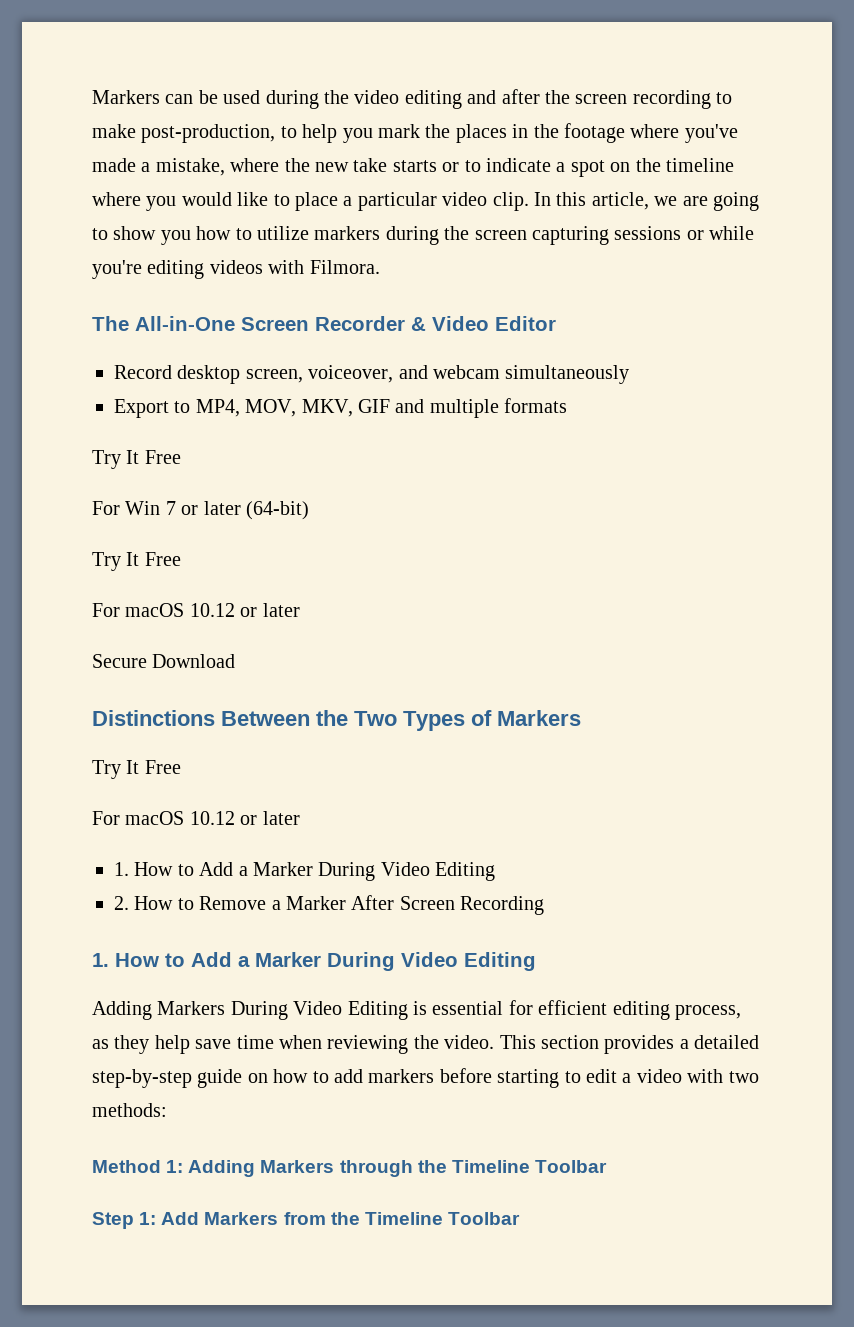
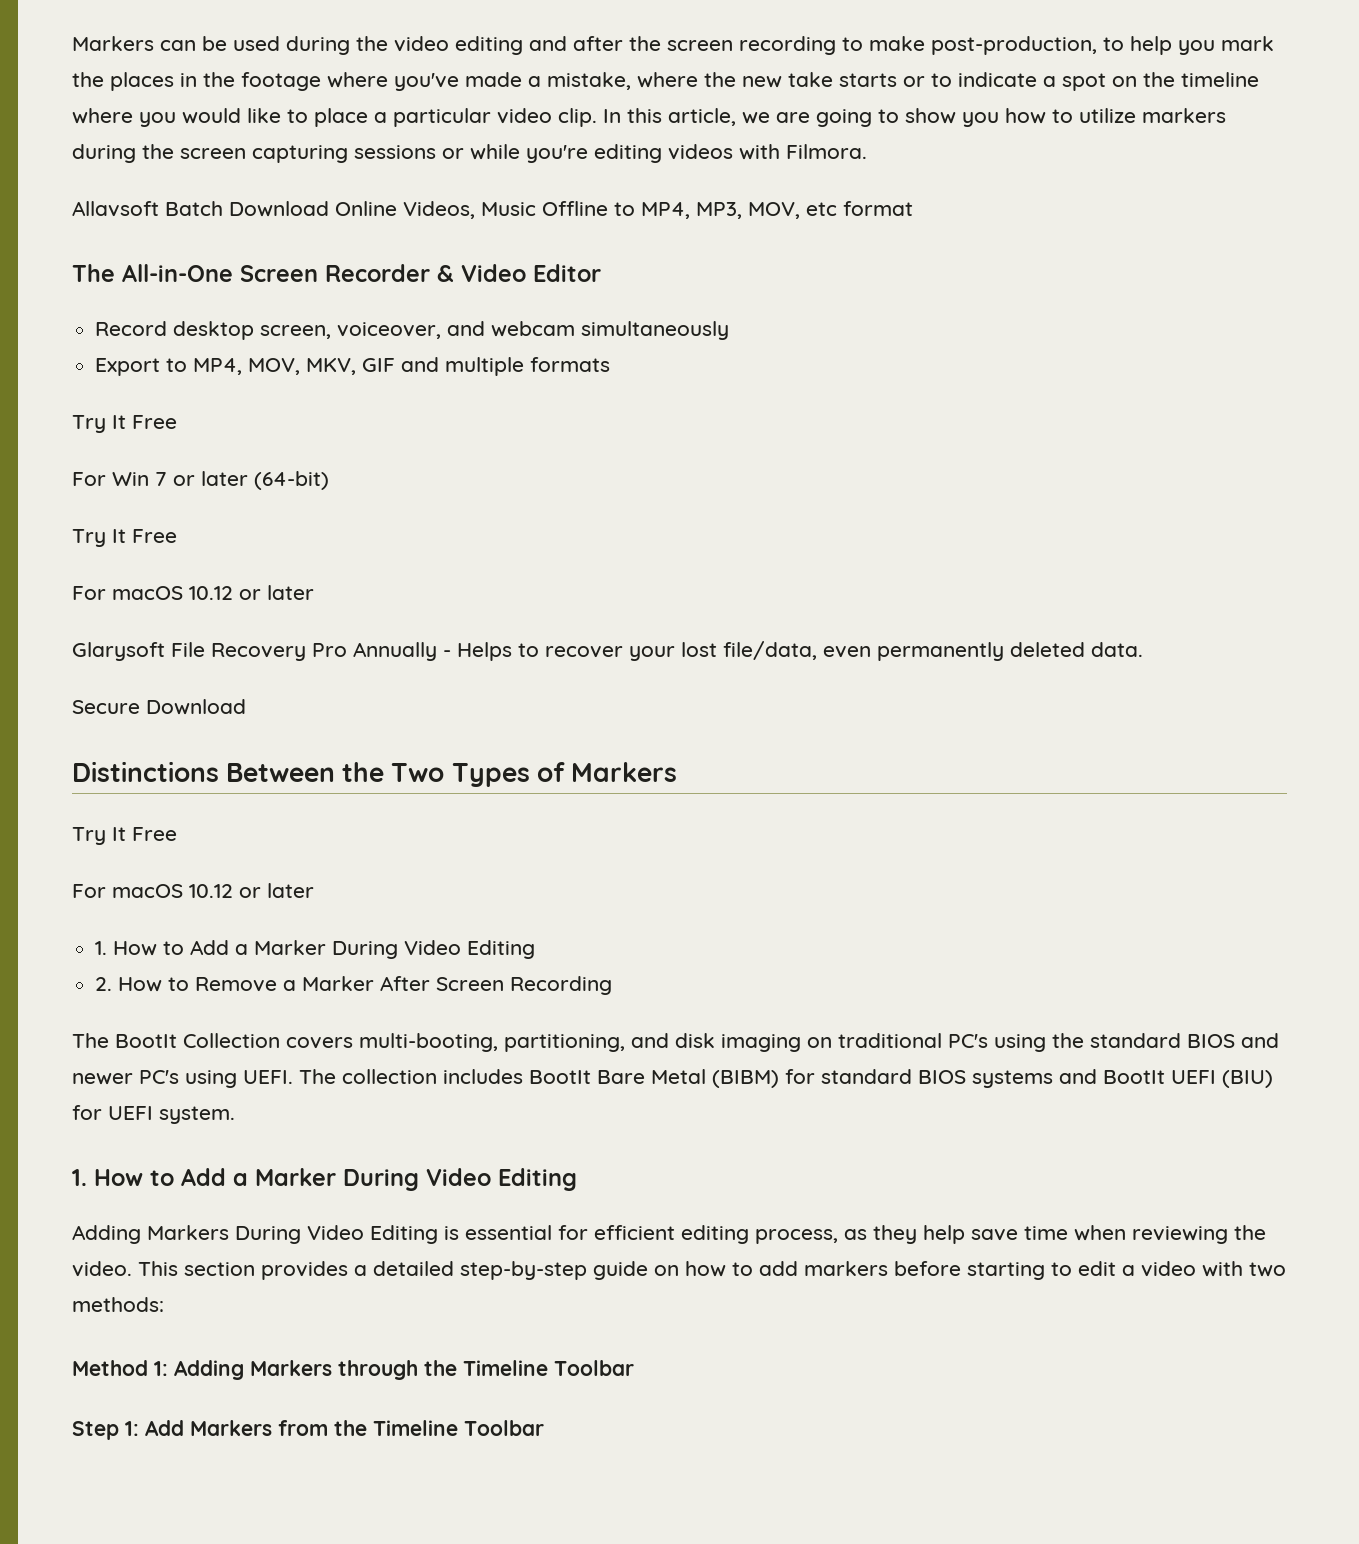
+ Allavsoft Batch Download Online Videos, Music Offline to MP4, MP3, MOV, etc format
+ Glarysoft File Recovery Pro Annually - Helps to recover your lost file/data, even permanently deleted data.
+ The BootIt Collection covers multi-booting, partitioning, and disk imaging on traditional PC's using the standard BIOS and newer PC's using UEFI. The collection includes BootIt Bare Metal (BIBM) for standard BIOS systems and BootIt UEFI (BIU) for UEFI system.

